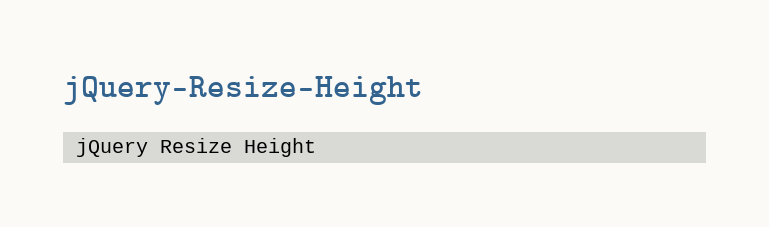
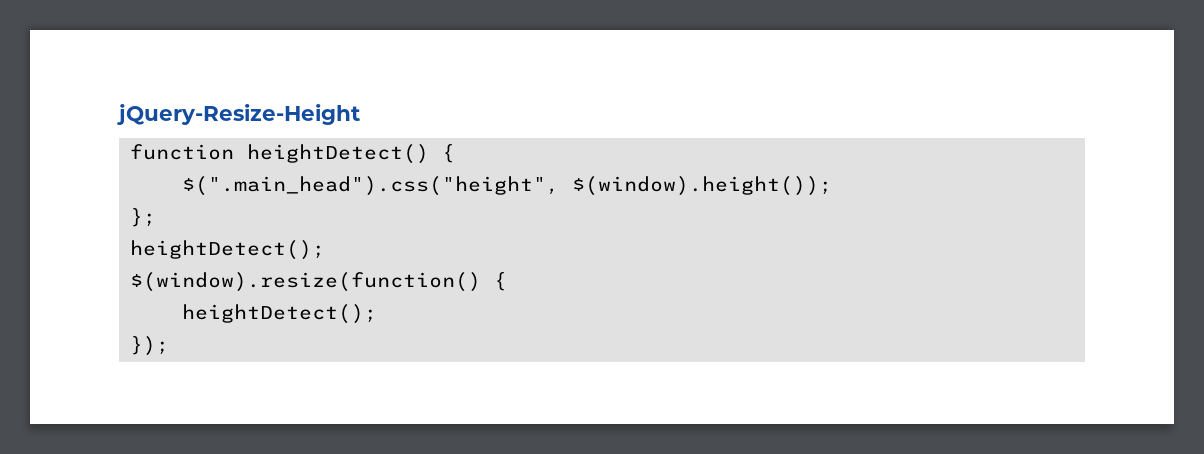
- jQuery Resize Height
+ function heightDetect() {
+ $(".main_head").css("height", $(window).height());
+ };
+ heightDetect();
+ $(window).resize(function() {
+ heightDetect();
+ });

